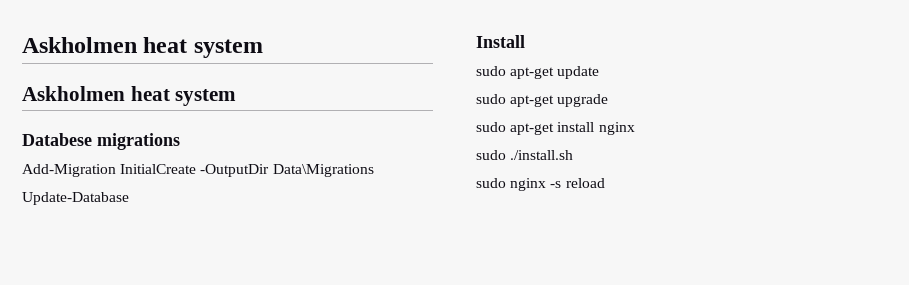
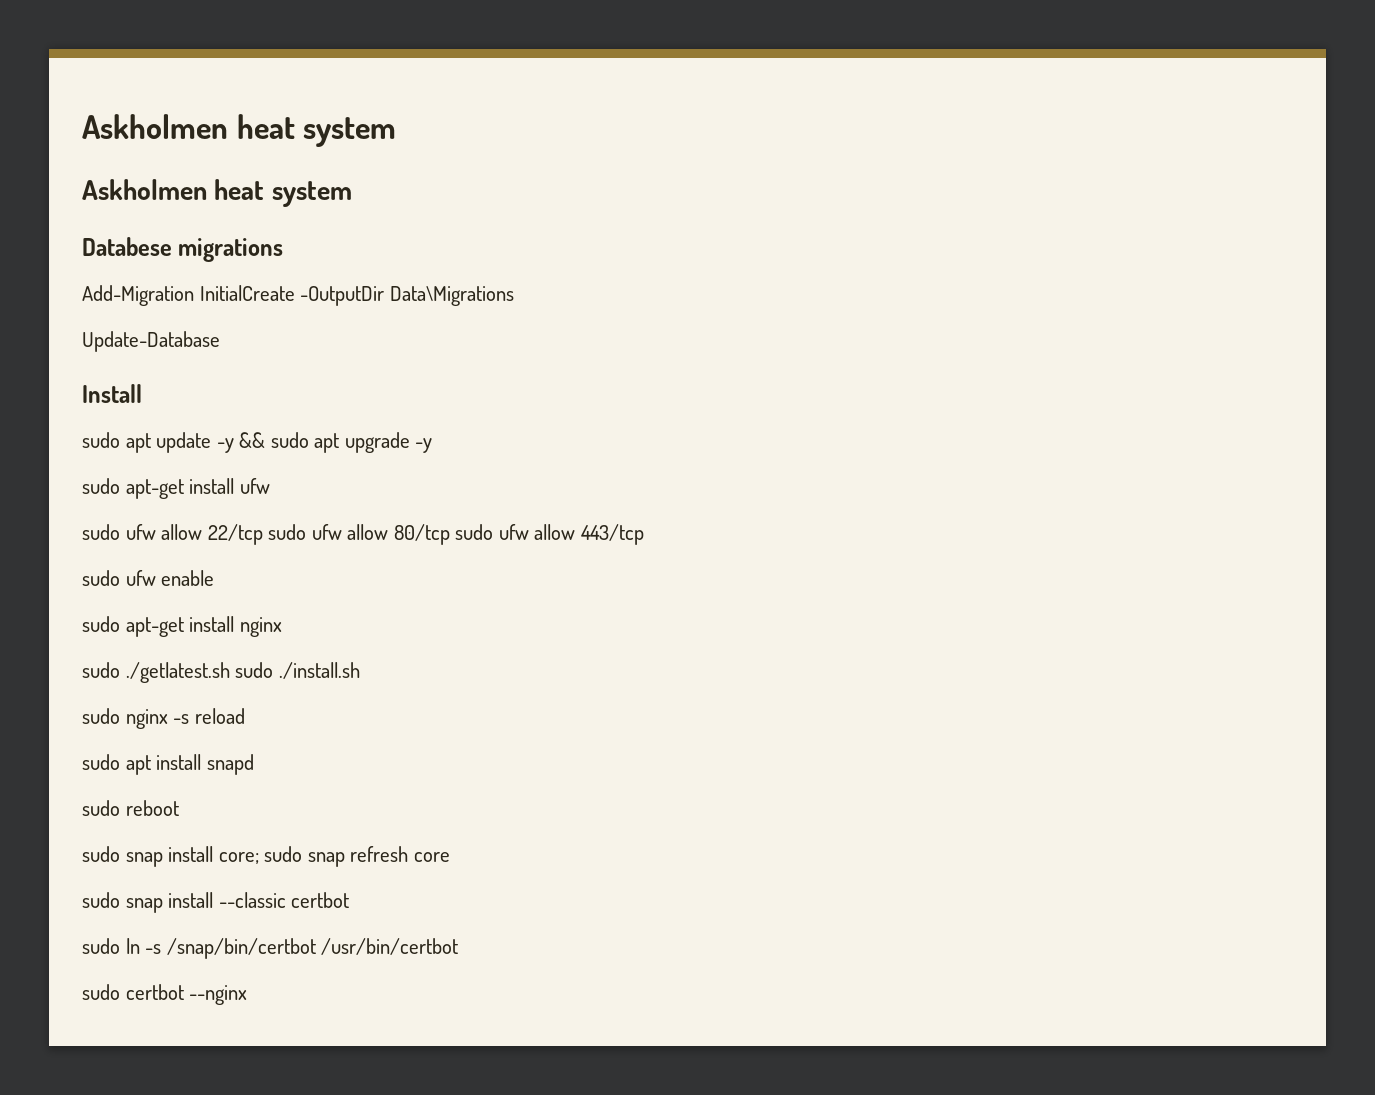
- sudo apt-get update
- sudo apt-get upgrade
+ sudo apt update -y && sudo apt upgrade -y
+ sudo apt-get install ufw
+ sudo ufw allow 22/tcp sudo ufw allow 80/tcp sudo ufw allow 443/tcp
+ sudo ufw enable
- sudo ./install.sh
+ sudo ./getlatest.sh sudo ./install.sh
+ sudo apt install snapd
+ sudo reboot
+ sudo snap install core; sudo snap refresh core
+ sudo snap install --classic certbot
+ sudo ln -s /snap/bin/certbot /usr/bin/certbot
+ sudo certbot --nginx

